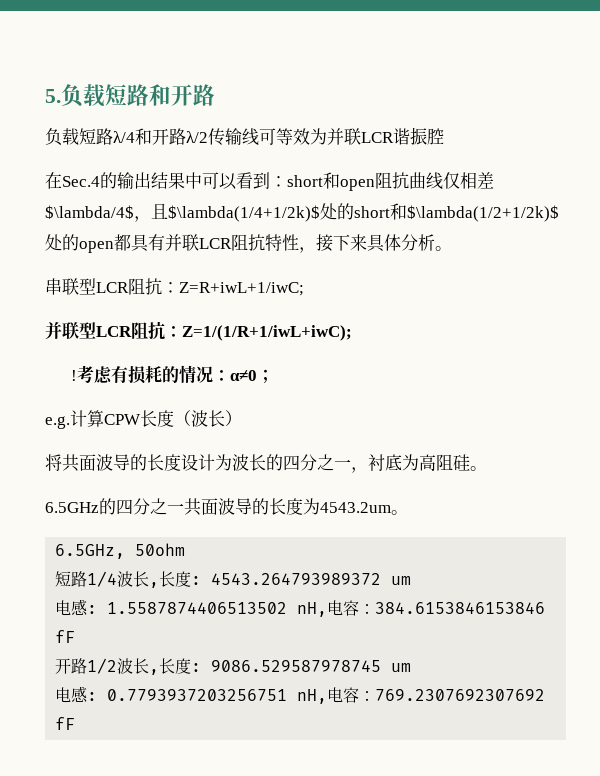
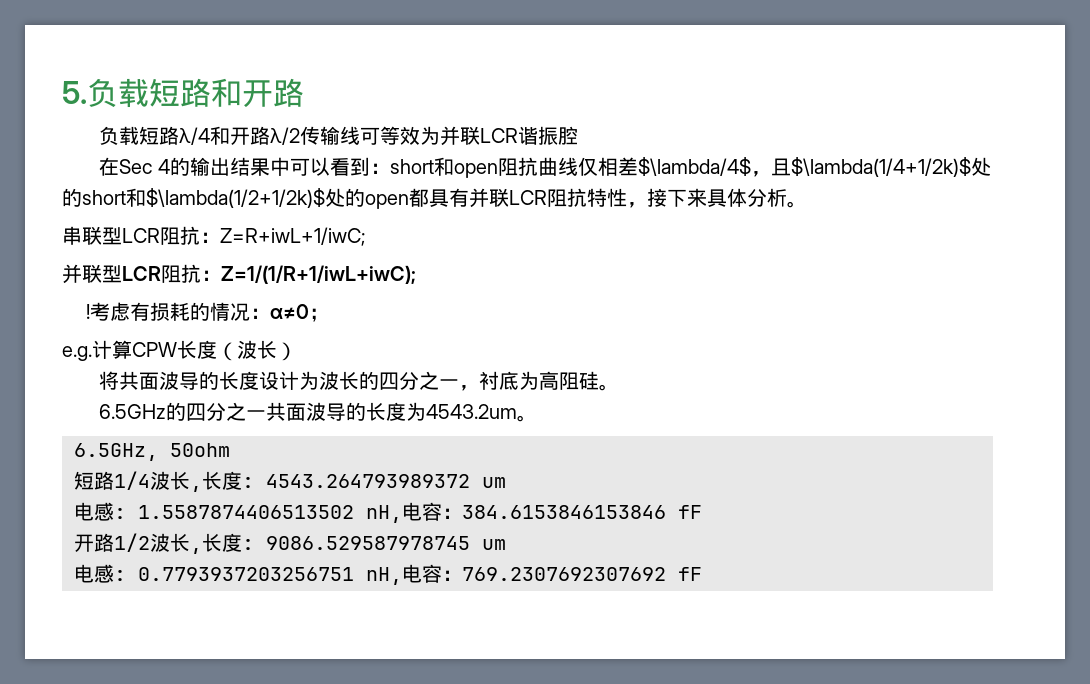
- 在Sec.4的输出结果中可以看到：short和open阻抗曲线仅相差$\lambda/4$，且$\lambda(1/4+1/2k)$处的short和$\lambda(1/2+1/2k)$处的open都具有并联LCR阻抗特性，接下来具体分析。
+ 在Sec 4的输出结果中可以看到：short和open阻抗曲线仅相差$\lambda/4$，且$\lambda(1/4+1/2k)$处的short和$\lambda(1/2+1/2k)$处的open都具有并联LCR阻抗特性，接下来具体分析。

